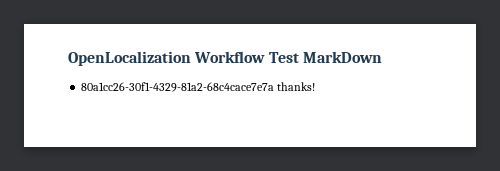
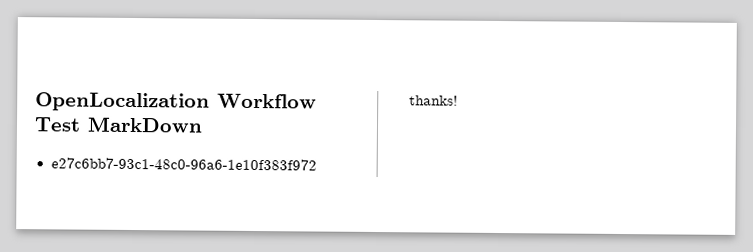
- 80a1cc26-30f1-4329-81a2-68c4cace7e7a thanks!
+ e27c6bb7-93c1-48c0-96a6-1e10f383f972 thanks!

